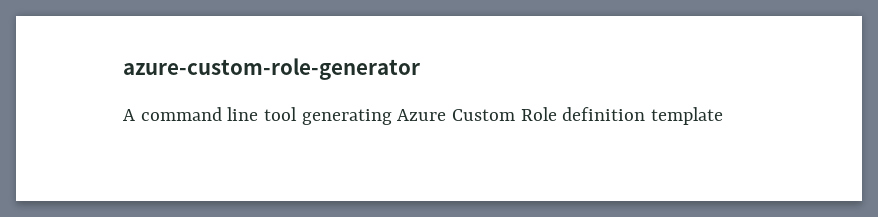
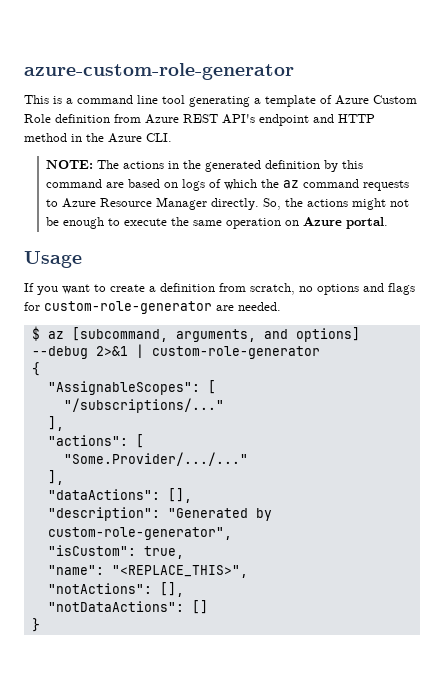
- A command line tool generating Azure Custom Role definition template
+ This is a command line tool generating a template of Azure Custom Role definition from Azure REST API's endpoint and HTTP method in the Azure CLI.
+ NOTE: The actions in the generated definition by this command are based on logs of which the az command requests to Azure Resource Manager directly. So, the actions might not be enough to execute the same operation on Azure portal.
+ Usage
+ If you want to create a definition from scratch, no options and flags for custom-role-generator are needed.
+ $ az [subcommand, arguments, and options] --debug 2>&1 | custom-role-generator
+ {
+ "AssignableScopes": [
+ "/subscriptions/..."
+ ],
+ "actions": [
+ "Some.Provider/.../..."
+ ],
+ "dataActions": [],
+ "description": "Generated by custom-role-generator",
+ "isCustom": true,
+ "name": "<REPLACE_THIS>",
+ "notActions": [],
+ "notDataActions": []
+ }

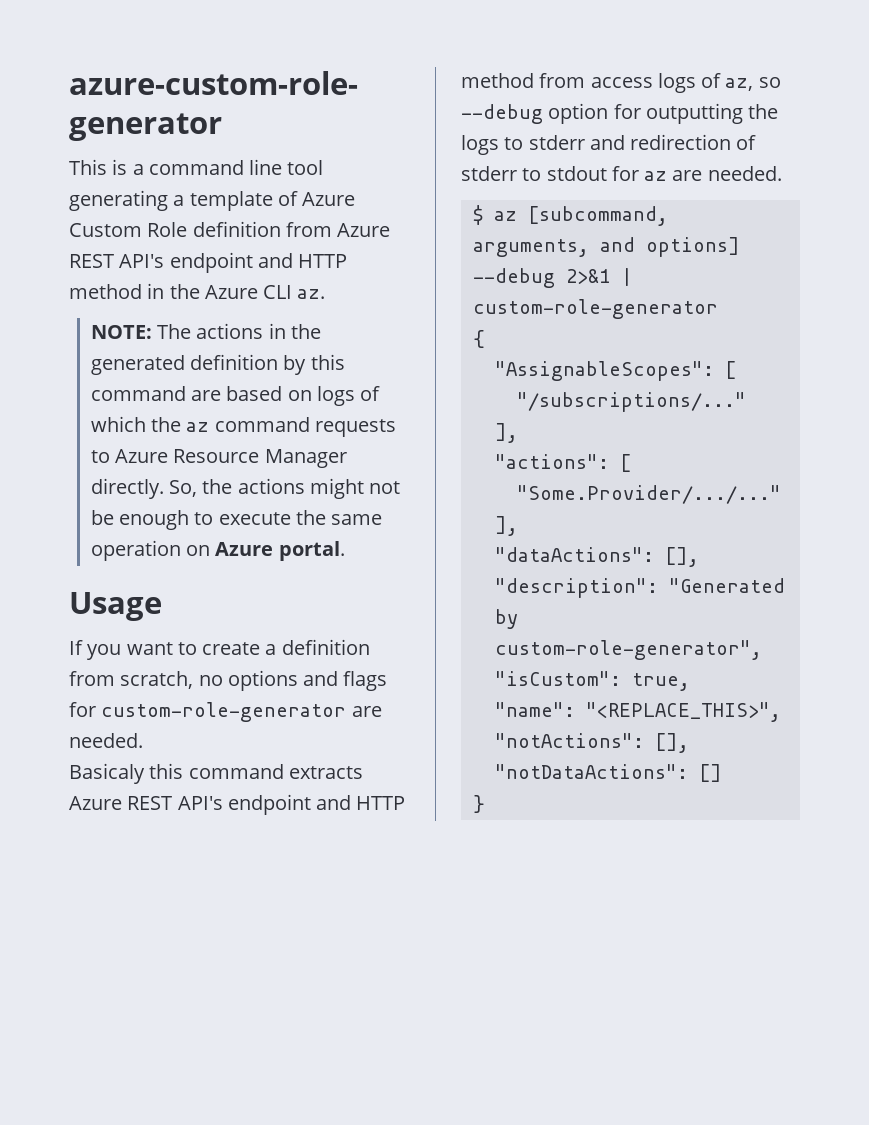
- This is a command line tool generating a template of Azure Custom Role definition from Azure REST API's endpoint and HTTP method in the Azure CLI.
+ This is a command line tool generating a template of Azure Custom Role definition from Azure REST API's endpoint and HTTP method in the Azure CLI az.
+ Basicaly this command extracts Azure REST API's endpoint and HTTP method from access logs of az, so --debug option for outputting the logs to stderr and redirection of stderr to stdout for az are needed.

